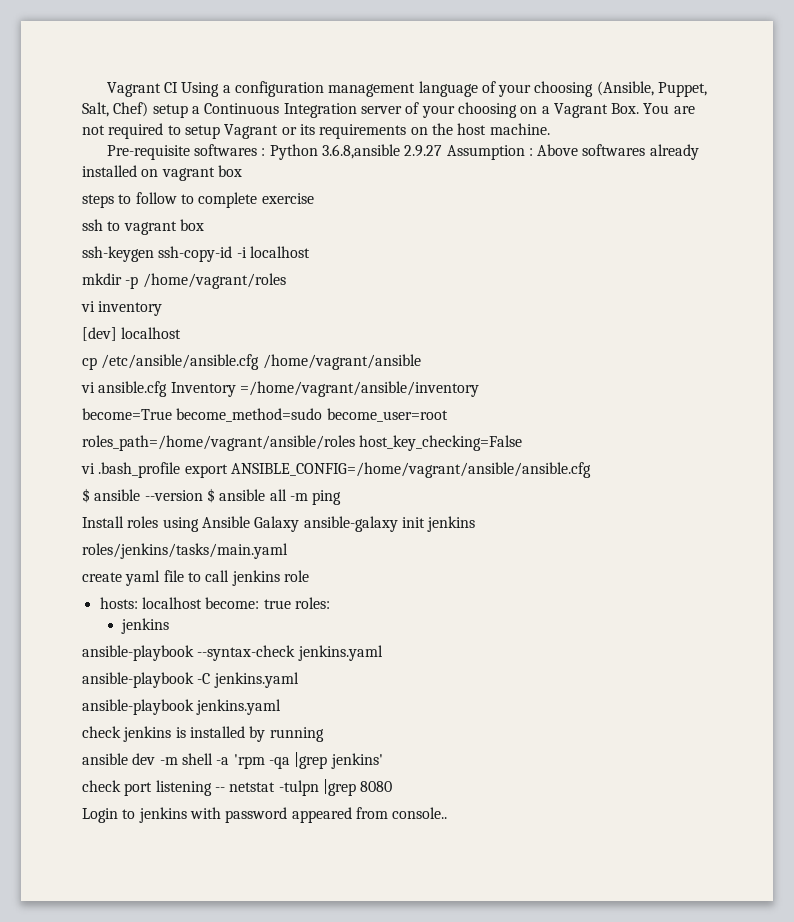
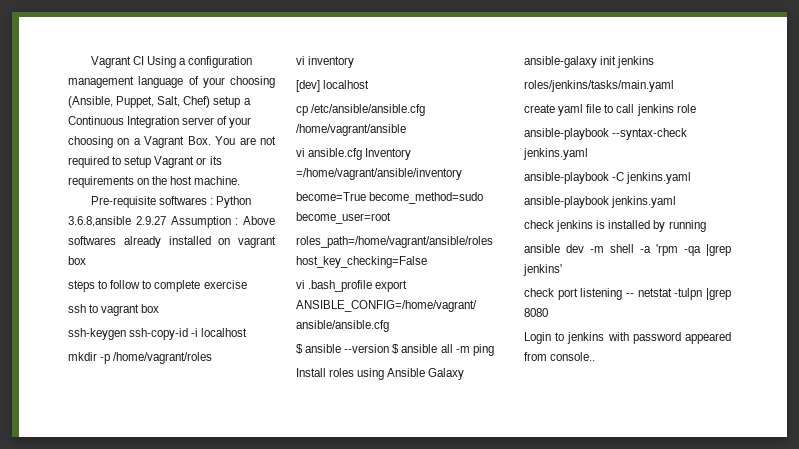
- hosts: localhost become: true roles:
- jenkins

